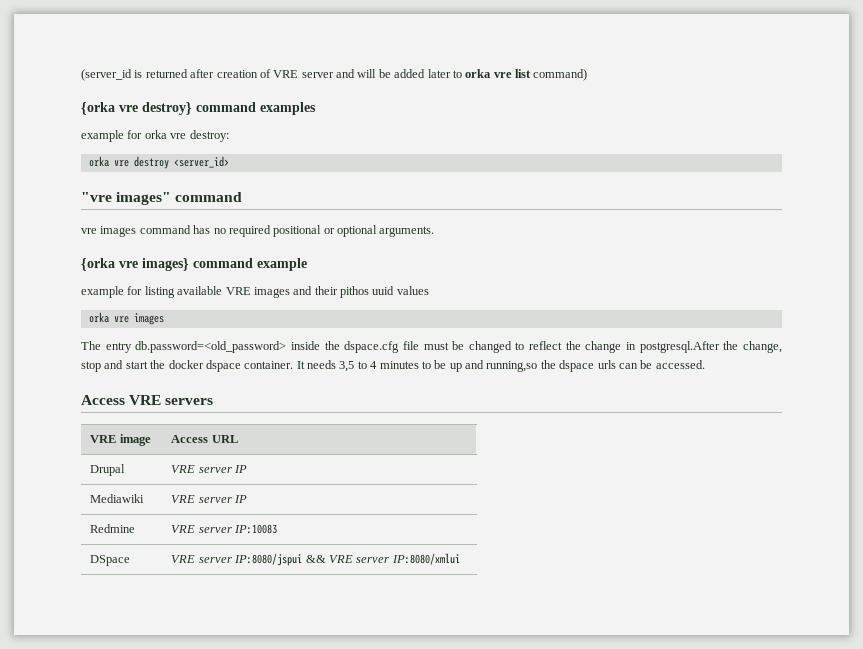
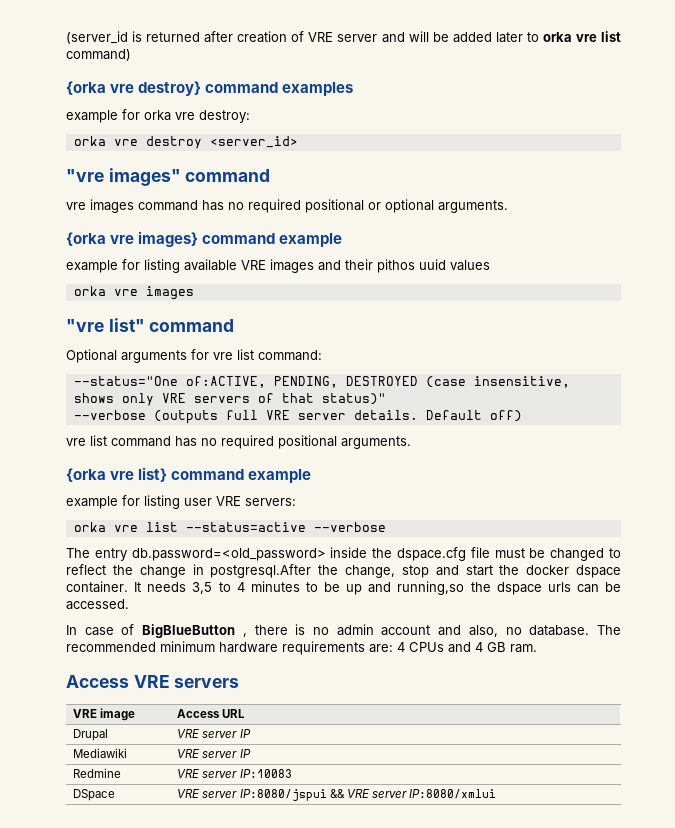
+ "vre list" command
+ Optional arguments for vre list command:
+ --status="One of:ACTIVE, PENDING, DESTROYED (case insensitive, shows only VRE servers of that status)"
+ --verbose (outputs full VRE server details. Default off)
+ vre list command has no required positional arguments.
+ {orka vre list} command example
+ example for listing user VRE servers:
+ orka vre list --status=active --verbose
+ In case of BigBlueButton , there is no admin account and also, no database. The recommended minimum hardware requirements are: 4 CPUs and 4 GB ram.

